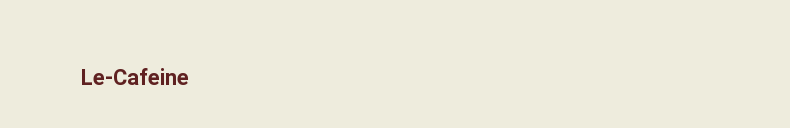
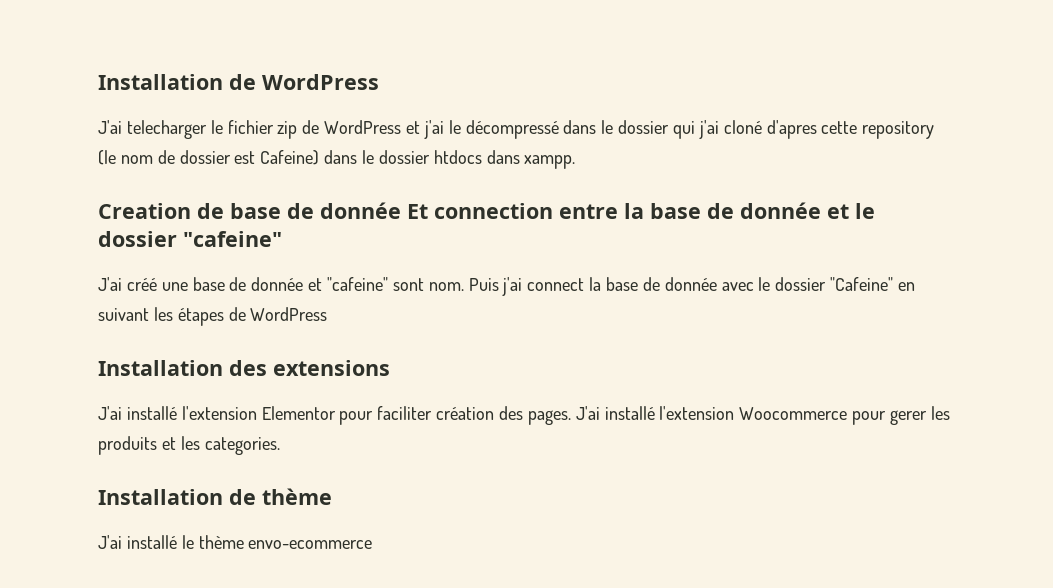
- Le-Cafeine
+ Installation de WordPress
+ J'ai telecharger le fichier zip de WordPress et j'ai le décompressé dans le dossier qui j'ai cloné d'apres cette repository (le nom de dossier est Cafeine) dans le dossier htdocs dans xampp.
+ Creation de base de donnée Et connection entre la base de donnée et le dossier "cafeine"
+ J'ai créé une base de donnée et "cafeine" sont nom. Puis j'ai connect la base de donnée avec le dossier "Cafeine" en suivant les étapes de WordPress
+ Installation des extensions
+ J'ai installé l'extension Elementor pour faciliter création des pages. J'ai installé l'extension Woocommerce pour gerer les produits et les categories.
+ Installation de thème
+ J'ai installé le thème envo-ecommerce

